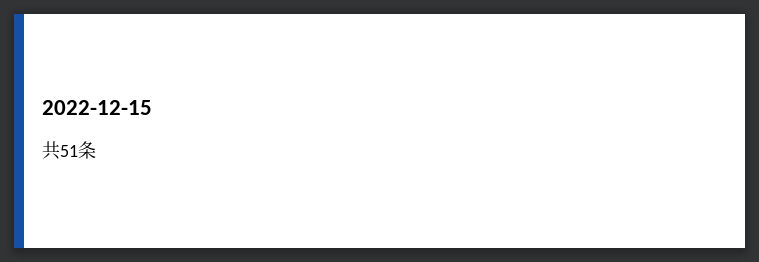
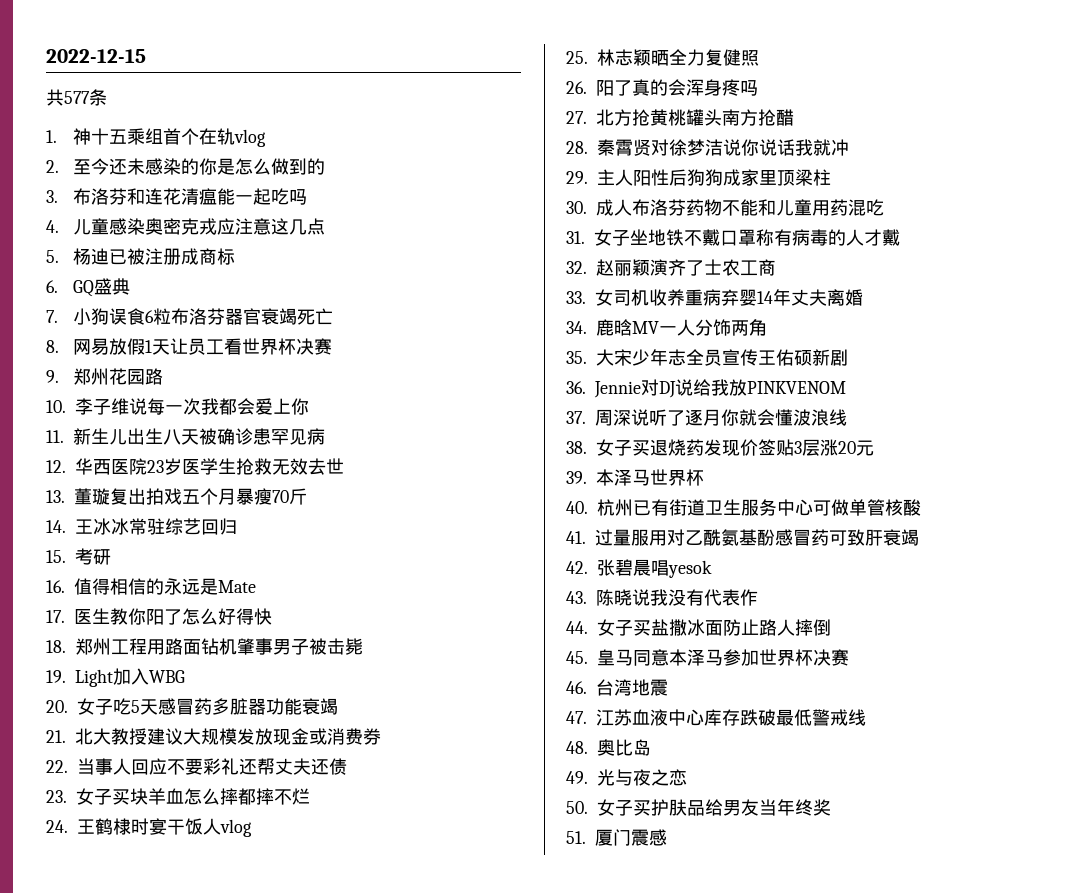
- 共51条
+ 共577条
+ 1.神十五乘组首个在轨vlog
+ 2.至今还未感染的你是怎么做到的
+ 3.布洛芬和连花清瘟能一起吃吗
+ 4.儿童感染奥密克戎应注意这几点
+ 5.杨迪已被注册成商标
+ 6. GQ盛典
+ 7.小狗误食6粒布洛芬器官衰竭死亡
+ 8.网易放假1天让员工看世界杯决赛
+ 9.郑州花园路
+ 10.李子维说每一次我都会爱上你
+ 11.新生儿出生八天被确诊患罕见病
+ 12.华西医院23岁医学生抢救无效去世
+ 13.董璇复出拍戏五个月暴瘦70斤
+ 14.王冰冰常驻综艺回归
+ 15.考研
+ 16.值得相信的永远是Mate
+ 17.医生教你阳了怎么好得快
+ 18.郑州工程用路面钻机肇事男子被击毙
+ 19. Light加入WBG
+ 20.女子吃5天感冒药多脏器功能衰竭
+ 21.北大教授建议大规模发放现金或消费券
+ 22.当事人回应不要彩礼还帮丈夫还债
+ 23.女子买块羊血怎么摔都摔不烂
+ 24.王鹤棣时宴干饭人vlog
+ 25.林志颖晒全力复健照
+ 26.阳了真的会浑身疼吗
+ 27.北方抢黄桃罐头南方抢醋
+ 28.秦霄贤对徐梦洁说你说话我就冲
+ 29.主人阳性后狗狗成家里顶梁柱
+ 30.成人布洛芬药物不能和儿童用药混吃
+ 31.女子坐地铁不戴口罩称有病毒的人才戴
+ 32.赵丽颖演齐了士农工商
+ 33.女司机收养重病弃婴14年丈夫离婚
+ 34.鹿晗MV一人分饰两角
+ 35.大宋少年志全员宣传王佑硕新剧
+ 36. Jennie对DJ说给我放PINKVENOM
+ 37.周深说听了逐月你就会懂波浪线
+ 38.女子买退烧药发现价签贴3层涨20元
+ 39.本泽马世界杯
+ 40.杭州已有街道卫生服务中心可做单管核酸
+ 41.过量服用对乙酰氨基酚感冒药可致肝衰竭
+ 42.张碧晨唱yesok
+ 43.陈晓说我没有代表作
+ 44.女子买盐撒冰面防止路人摔倒
+ 45.皇马同意本泽马参加世界杯决赛
+ 46.台湾地震
+ 47.江苏血液中心库存跌破最低警戒线
+ 48.奥比岛
+ 49.光与夜之恋
+ 50.女子买护肤品给男友当年终奖
+ 51.厦门震感

